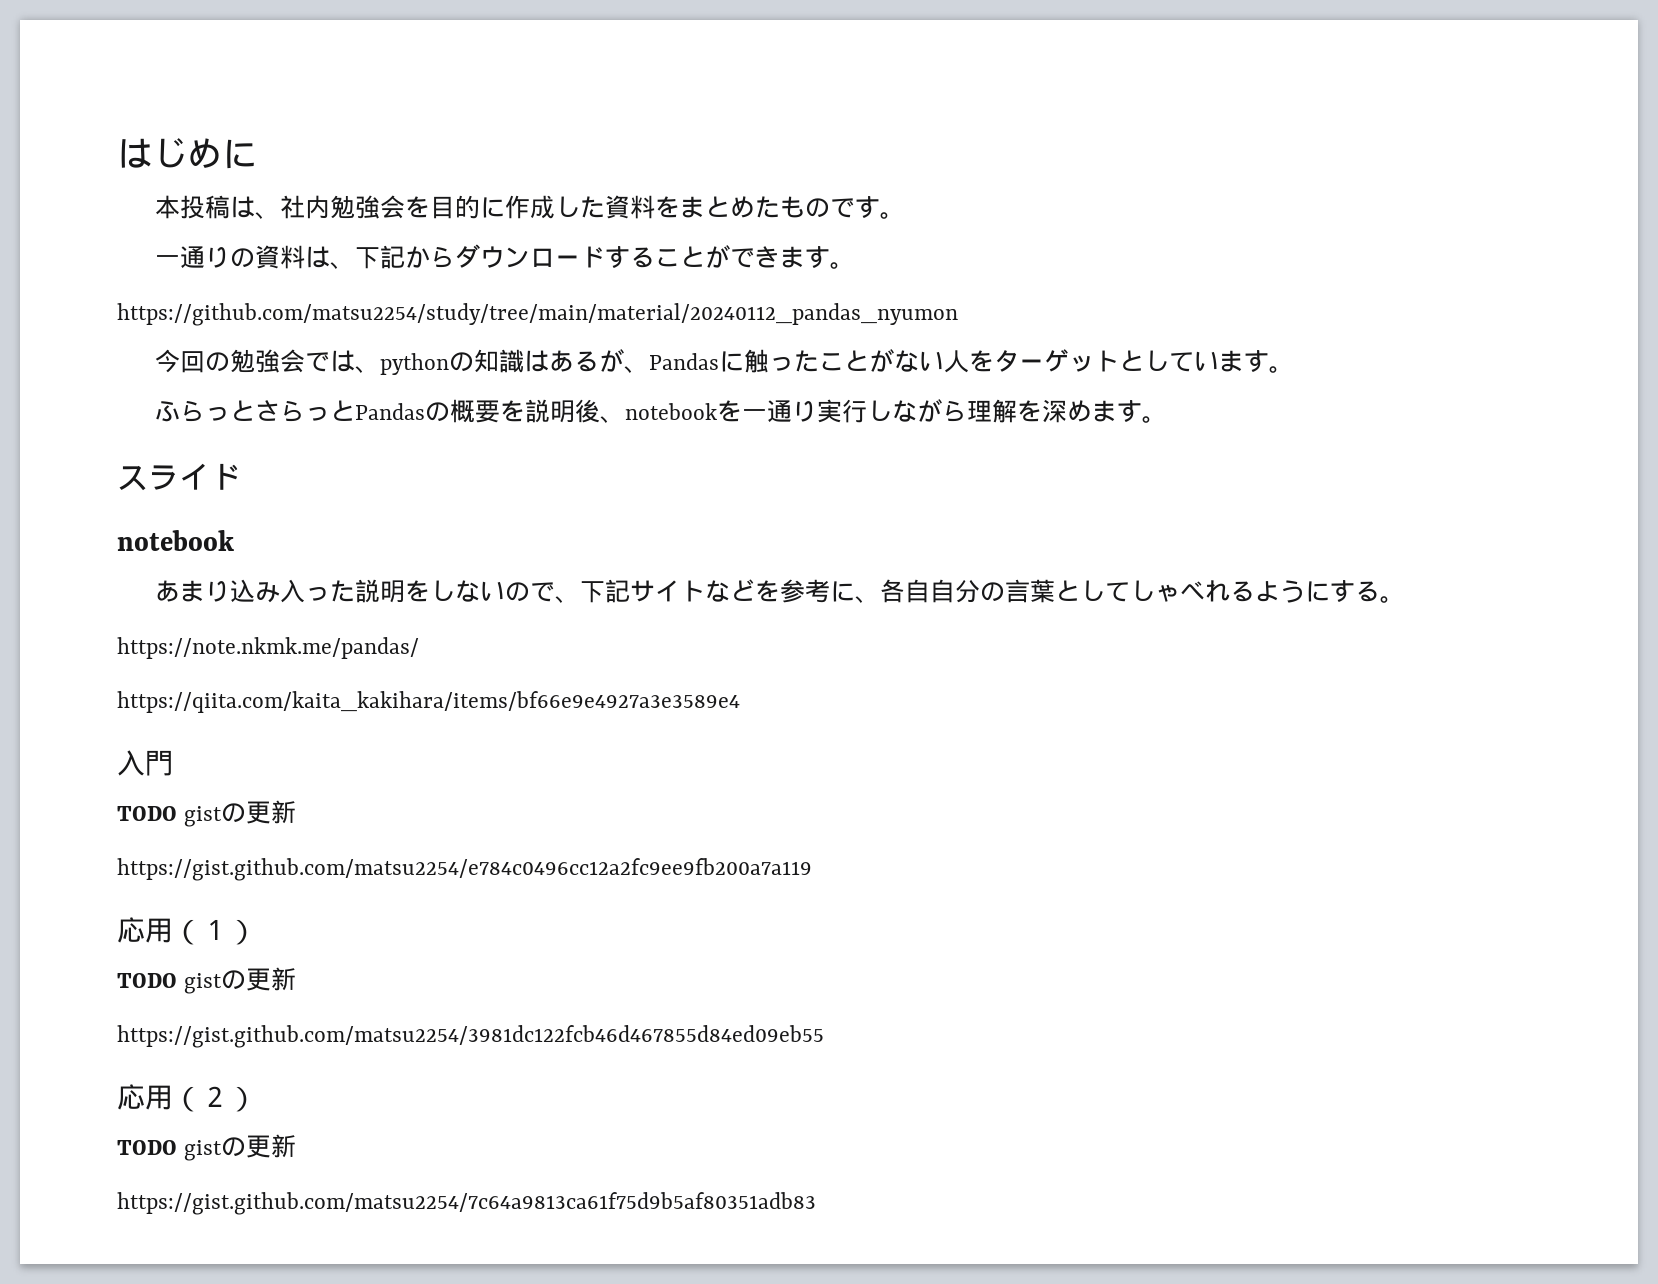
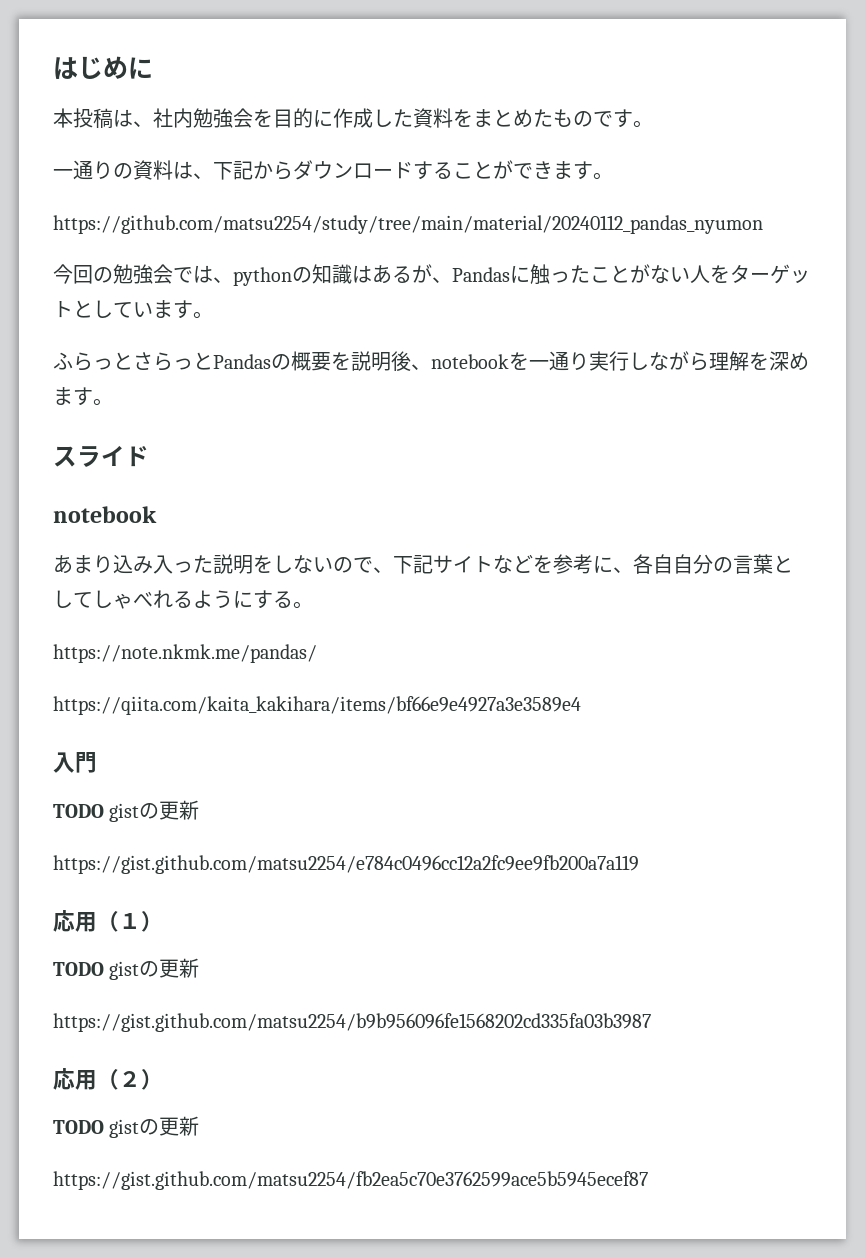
- https://gist.github.com/matsu2254/3981dc122fcb46d467855d84ed09eb55
+ https://gist.github.com/matsu2254/b9b956096fe1568202cd335fa03b3987
- https://gist.github.com/matsu2254/7c64a9813ca61f75d9b5af80351adb83
+ https://gist.github.com/matsu2254/fb2ea5c70e3762599ace5b5945ecef87

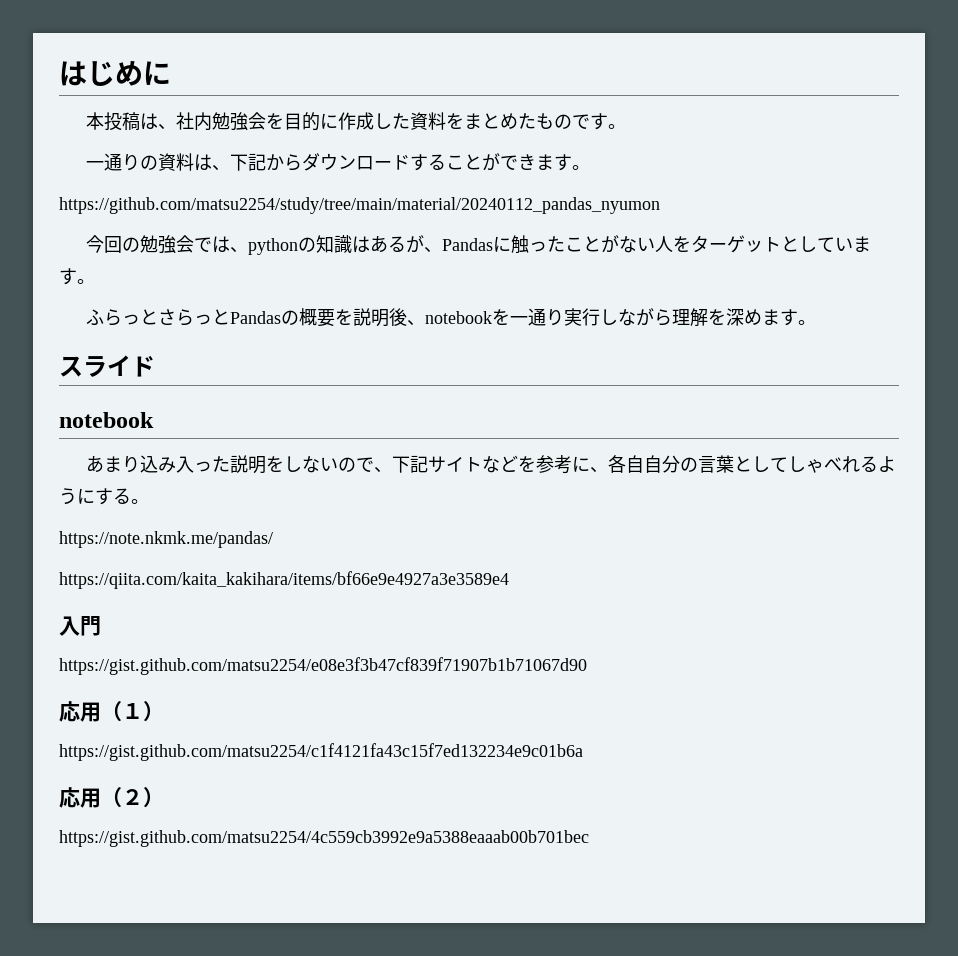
  入門
- TODO gistの更新
- https://gist.github.com/matsu2254/e784c0496cc12a2fc9ee9fb200a7a119
+ https://gist.github.com/matsu2254/e08e3f3b47cf839f71907b1b71067d90
  応用（１）
- TODO gistの更新
- https://gist.github.com/matsu2254/b9b956096fe1568202cd335fa03b3987
+ https://gist.github.com/matsu2254/c1f4121fa43c15f7ed132234e9c01b6a
  応用（２）
- TODO gistの更新
- https://gist.github.com/matsu2254/fb2ea5c70e3762599ace5b5945ecef87
+ https://gist.github.com/matsu2254/4c559cb3992e9a5388eaaab00b701bec

